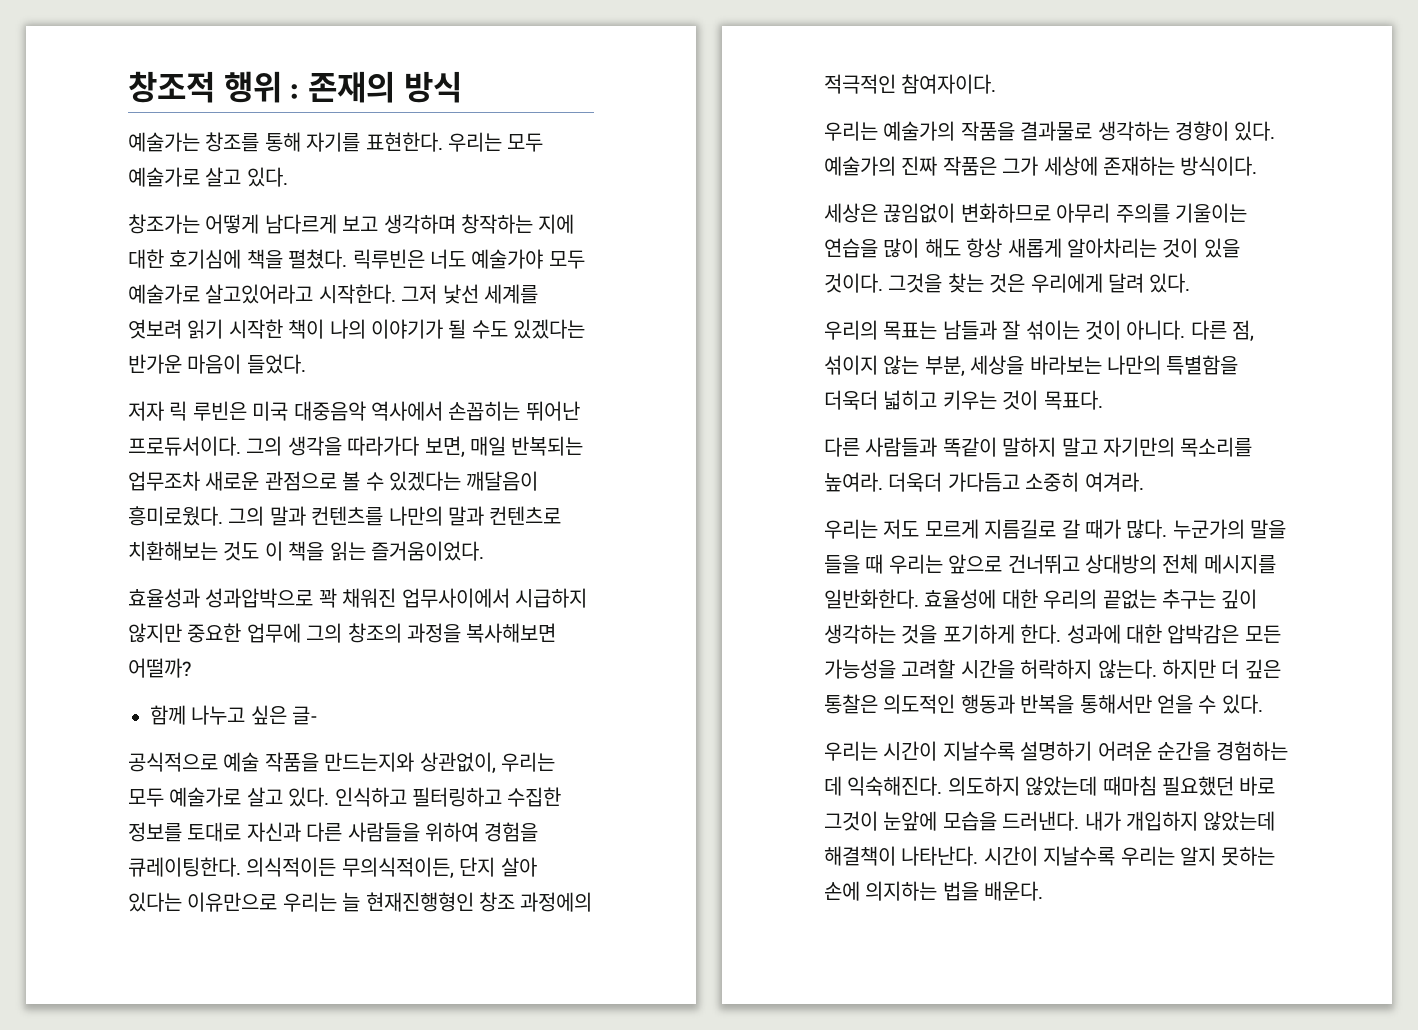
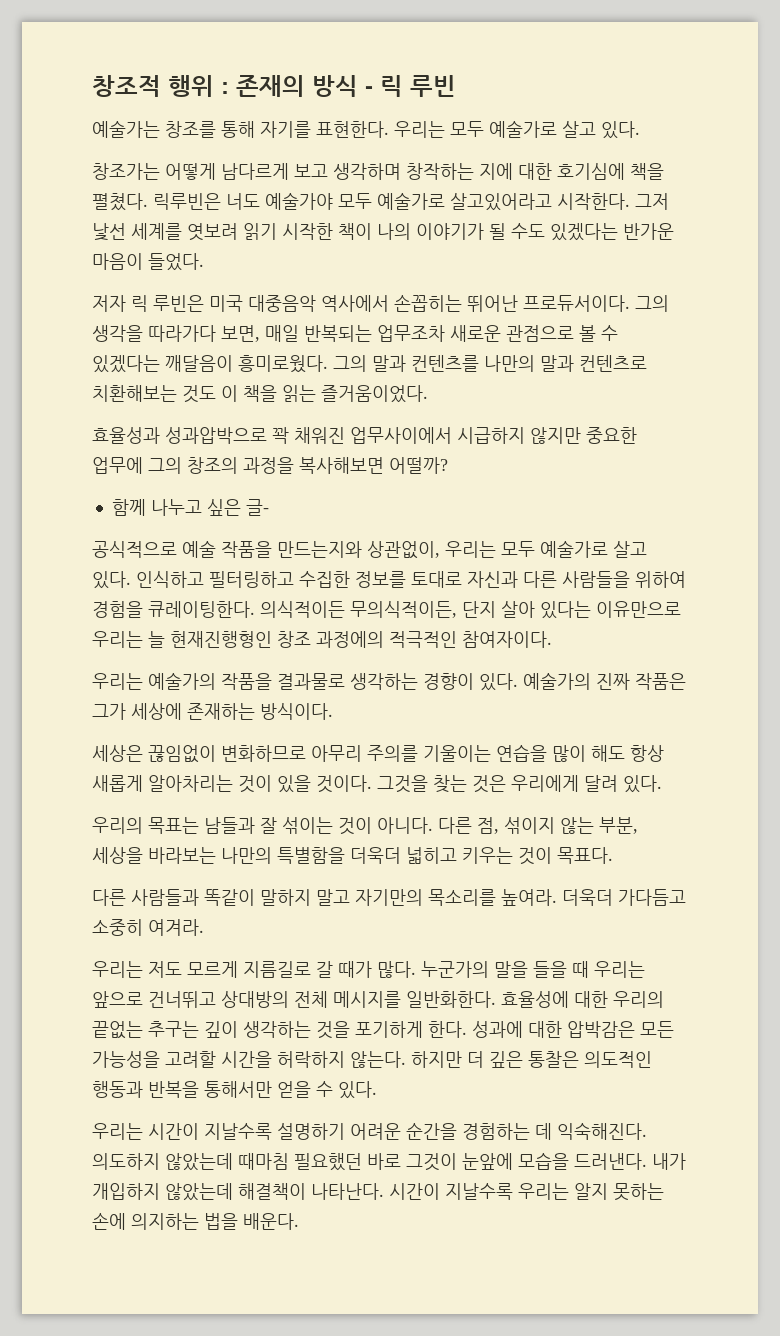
- 창조적 행위 : 존재의 방식
+ 창조적 행위 : 존재의 방식 - 릭 루빈

